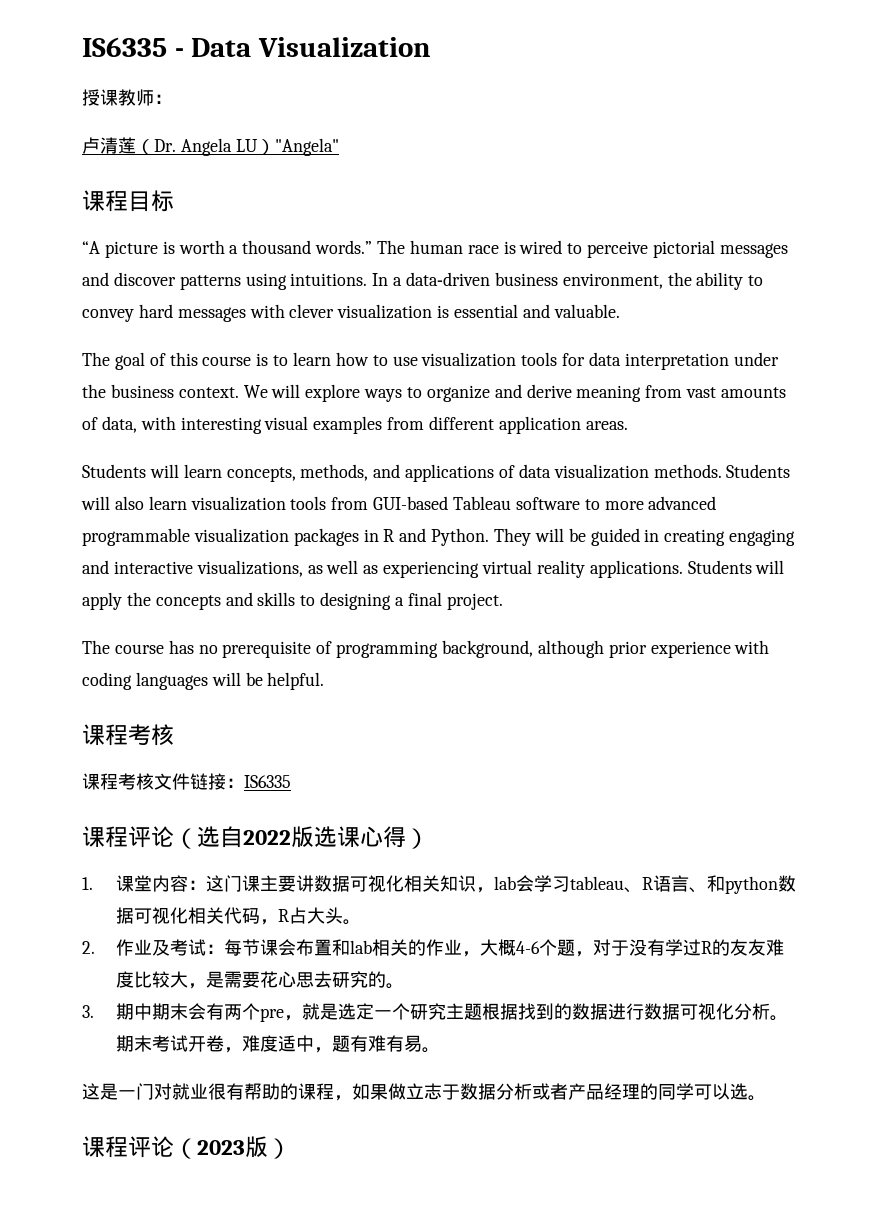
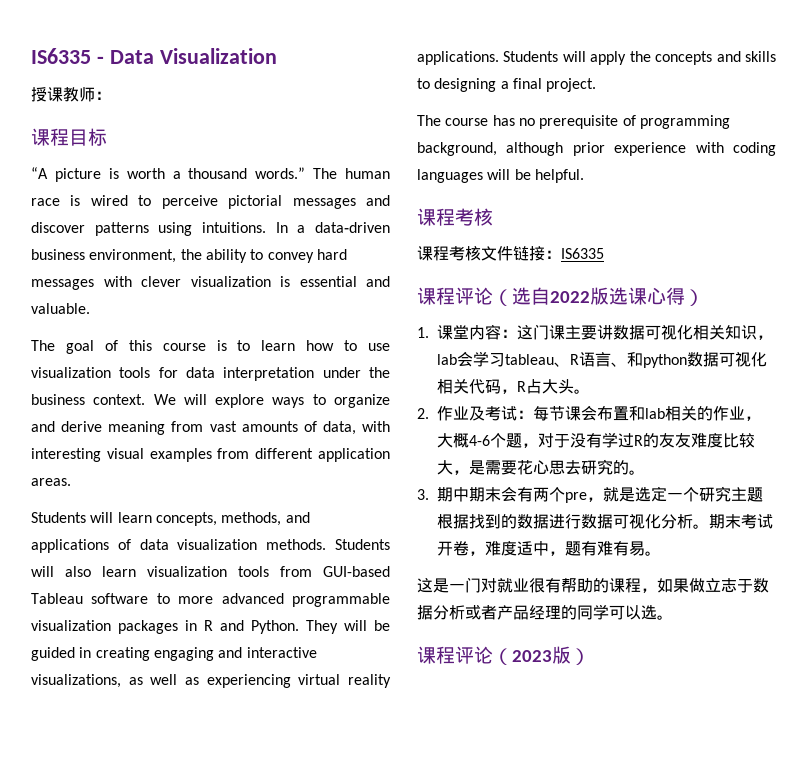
- 卢清莲（Dr. Angela LU）"Angela"

